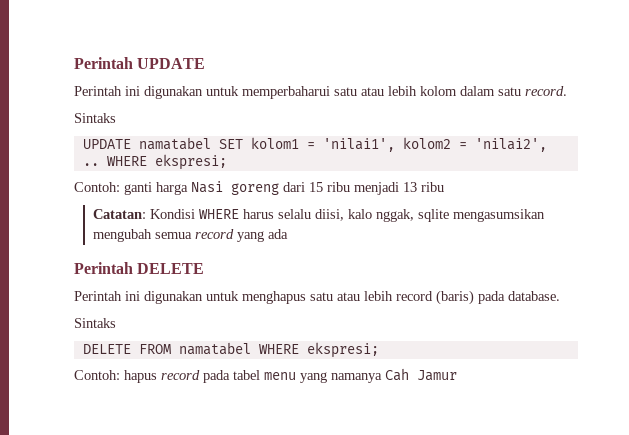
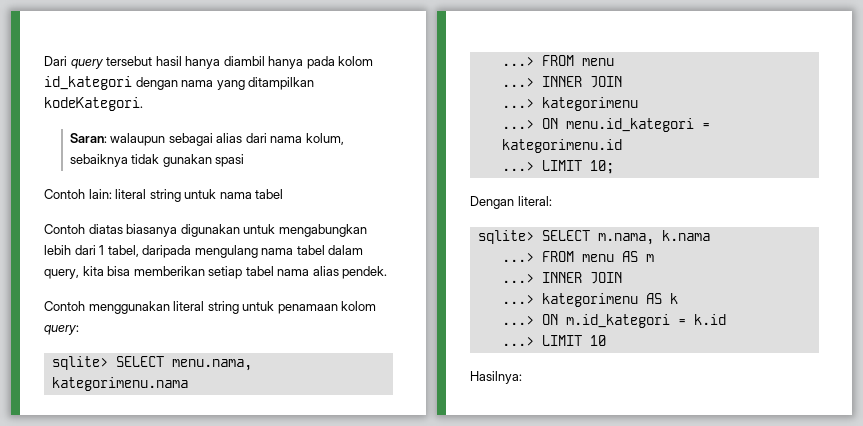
- Perintah UPDATE
- Perintah ini digunakan untuk memperbaharui satu atau lebih kolom dalam satu record.
- Sintaks
- UPDATE namatabel SET kolom1 = 'nilai1', kolom2 = 'nilai2', .. WHERE ekspresi;
- Contoh: ganti harga Nasi goreng dari 15 ribu menjadi 13 ribu
- Catatan: Kondisi WHERE harus selalu diisi, kalo nggak, sqlite mengasumsikan mengubah semua record yang ada
- Perintah DELETE
- Perintah ini digunakan untuk menghapus satu atau lebih record (baris) pada database.
- Sintaks
- DELETE FROM namatabel WHERE ekspresi;
- Contoh: hapus record pada tabel menu yang namanya Cah Jamur
+ Dari query tersebut hasil hanya diambil hanya pada kolom id_kategori dengan nama yang ditampilkan kodeKategori.
+ Saran: walaupun sebagai alias dari nama kolum, sebaiknya tidak gunakan spasi
+ Contoh lain: literal string untuk nama tabel
+ Contoh diatas biasanya digunakan untuk mengabungkan lebih dari 1 tabel, daripada mengulang nama tabel dalam query, kita bisa memberikan setiap tabel nama alias pendek.
+ Contoh menggunakan literal string untuk penamaan kolom query:
+ sqlite> SELECT menu.nama, kategorimenu.nama
+ ...> FROM menu
+ ...> INNER JOIN
+ ...> kategorimenu
+ ...> ON menu.id_kategori = kategorimenu.id
+ ...> LIMIT 10;
+ Dengan literal:
+ sqlite> SELECT m.nama, k.nama
+ ...> FROM menu AS m
+ ...> INNER JOIN
+ ...> kategorimenu AS k
+ ...> ON m.id_kategori = k.id
+ ...> LIMIT 10
+ Hasilnya:

